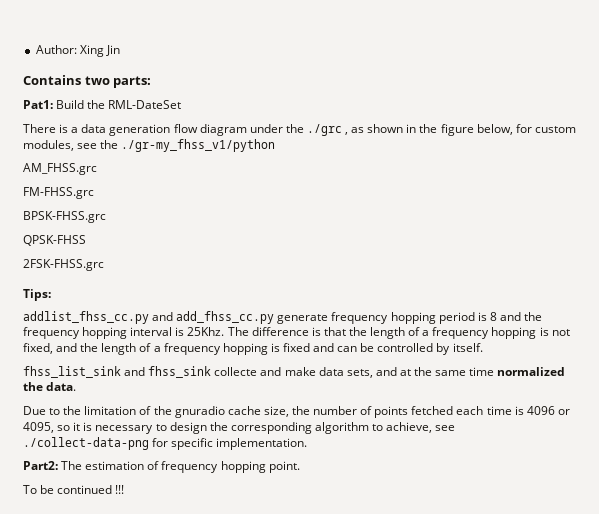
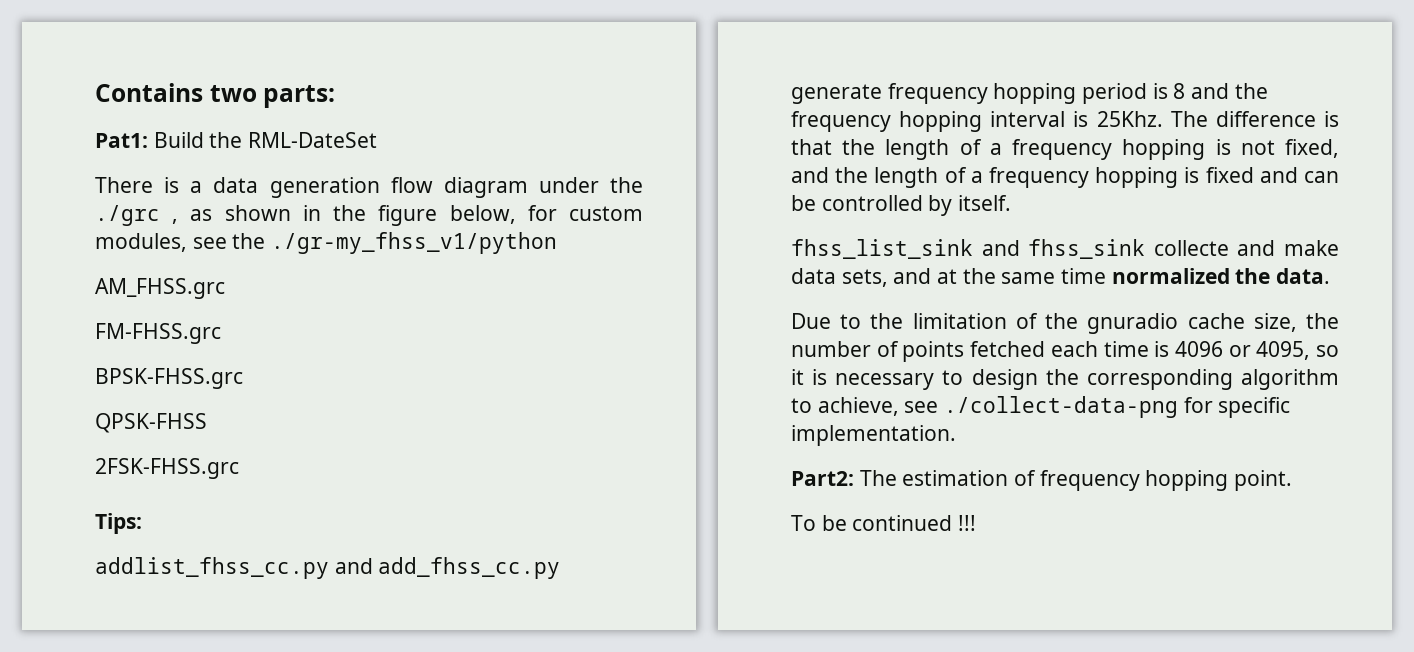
- Author: Xing Jin

